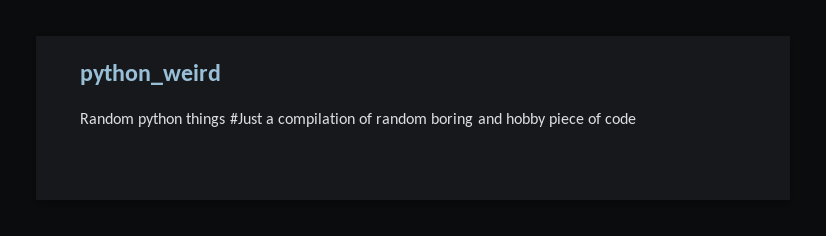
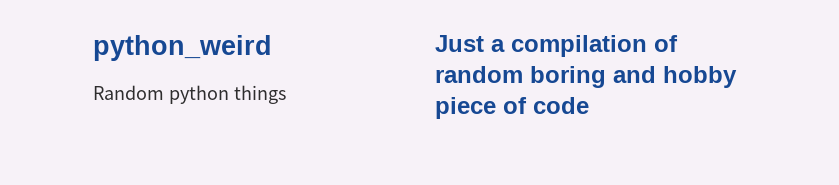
- Random python things #Just a compilation of random boring and hobby piece of code
+ Random python things
+ Just a compilation of random boring and hobby piece of code

